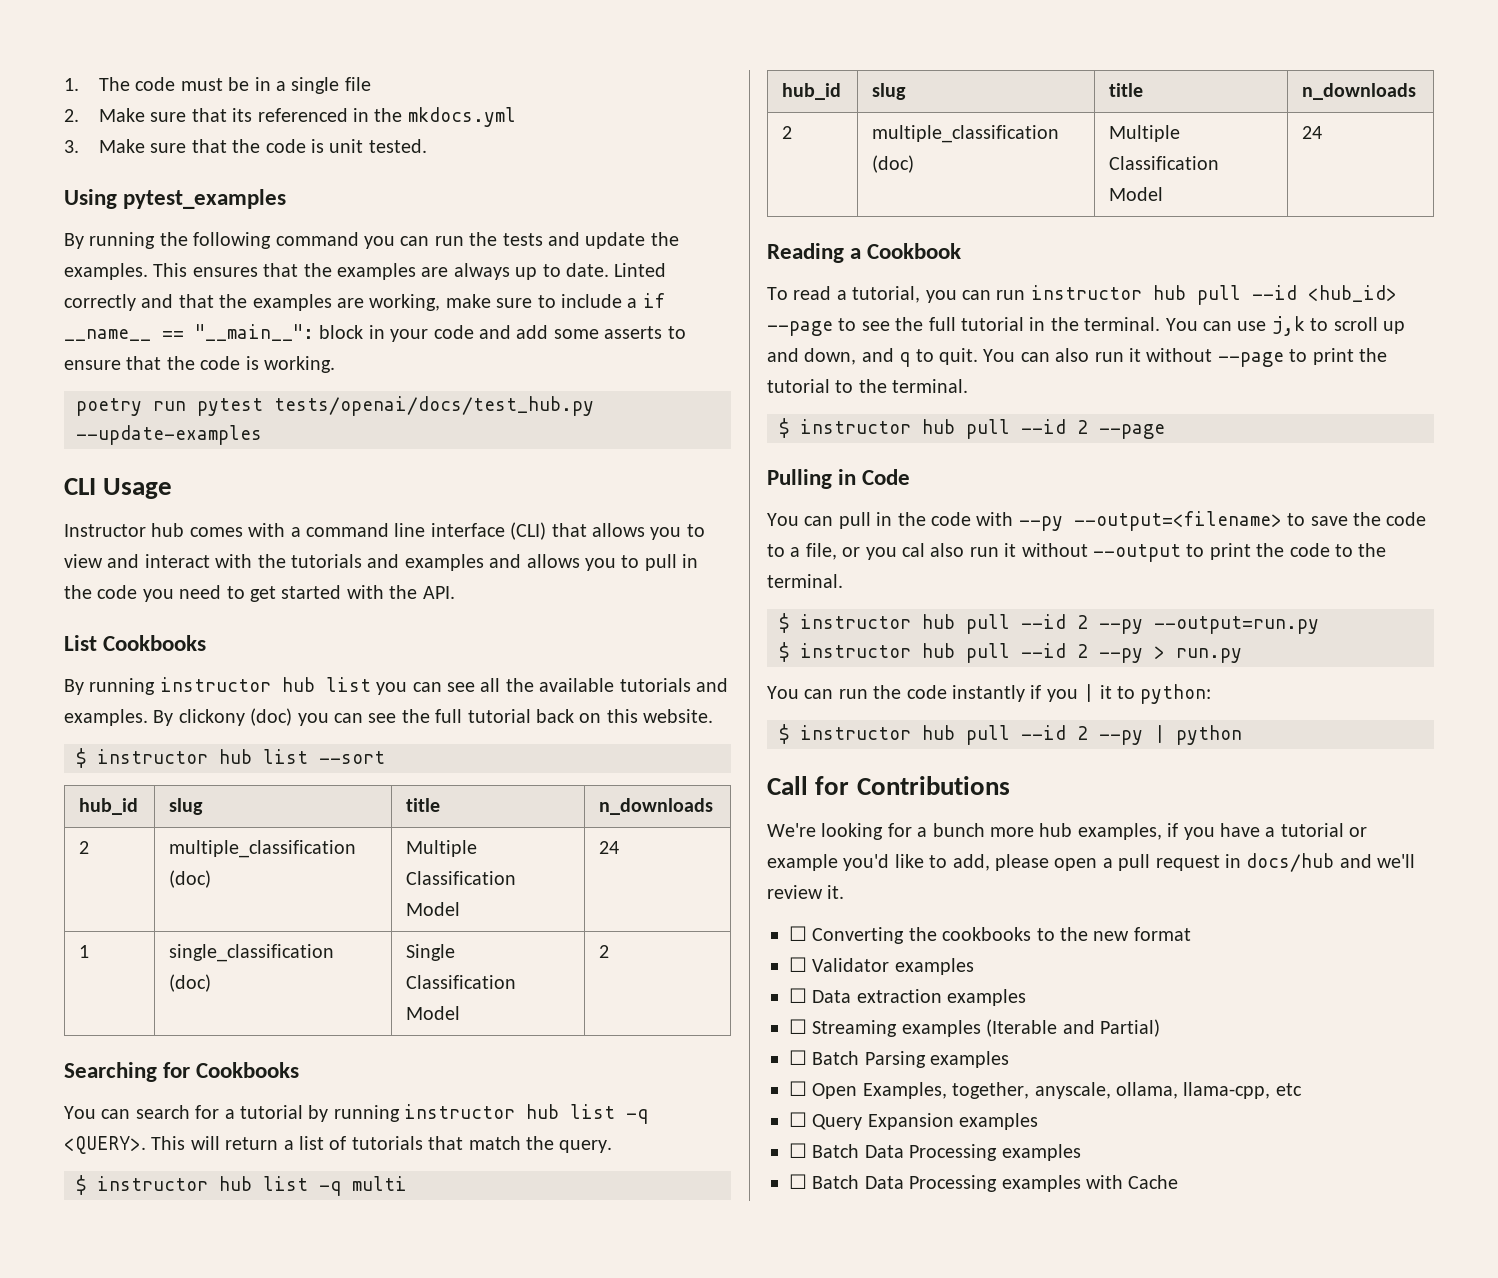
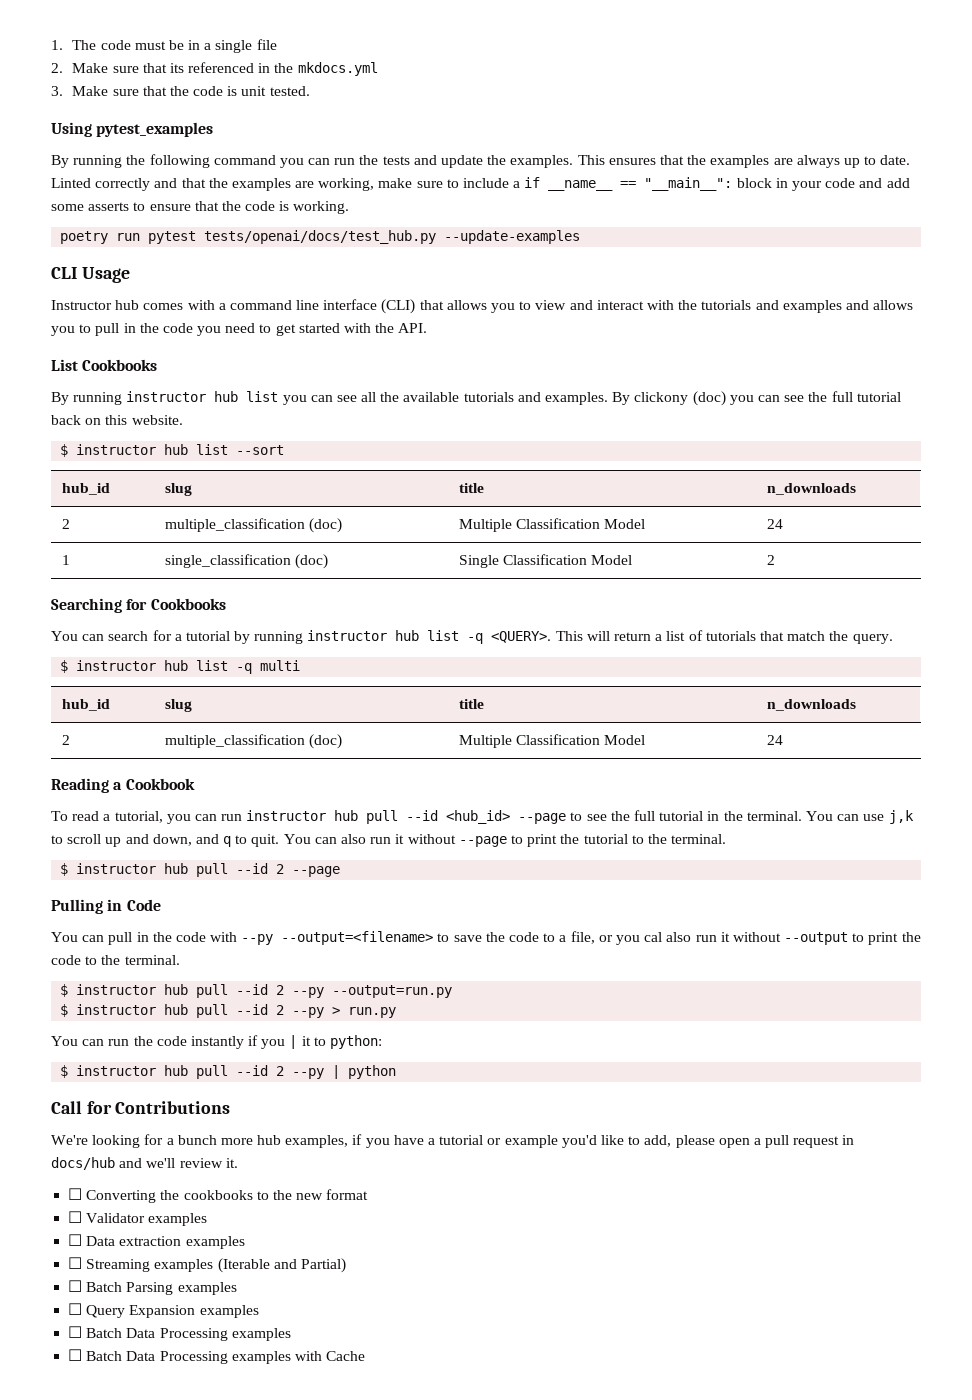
- ☐ Open Examples, together, anyscale, ollama, llama-cpp, etc

